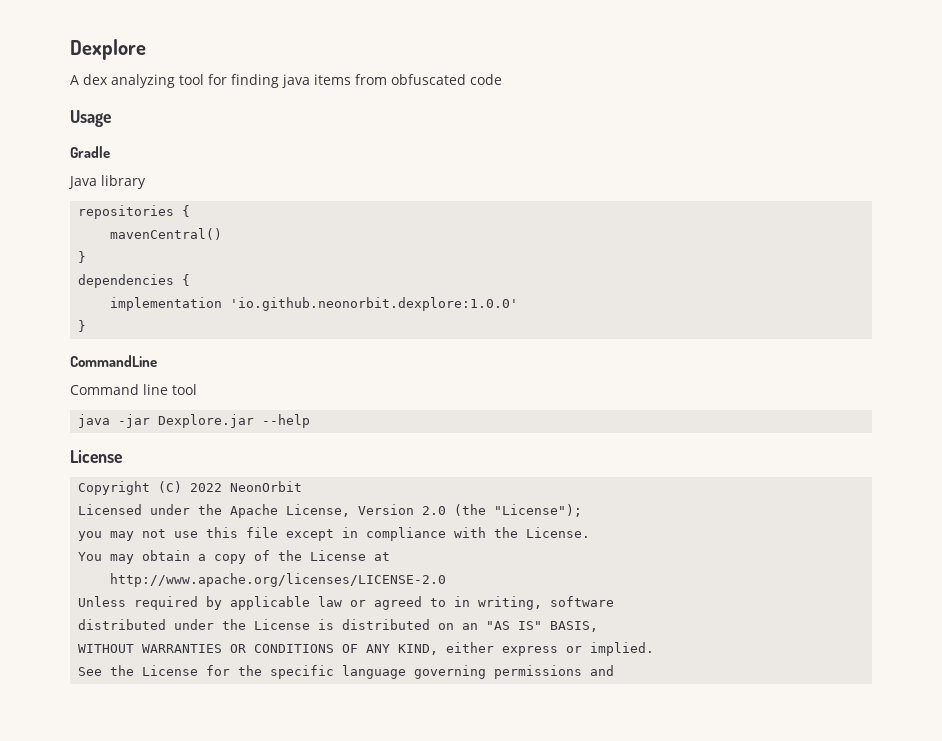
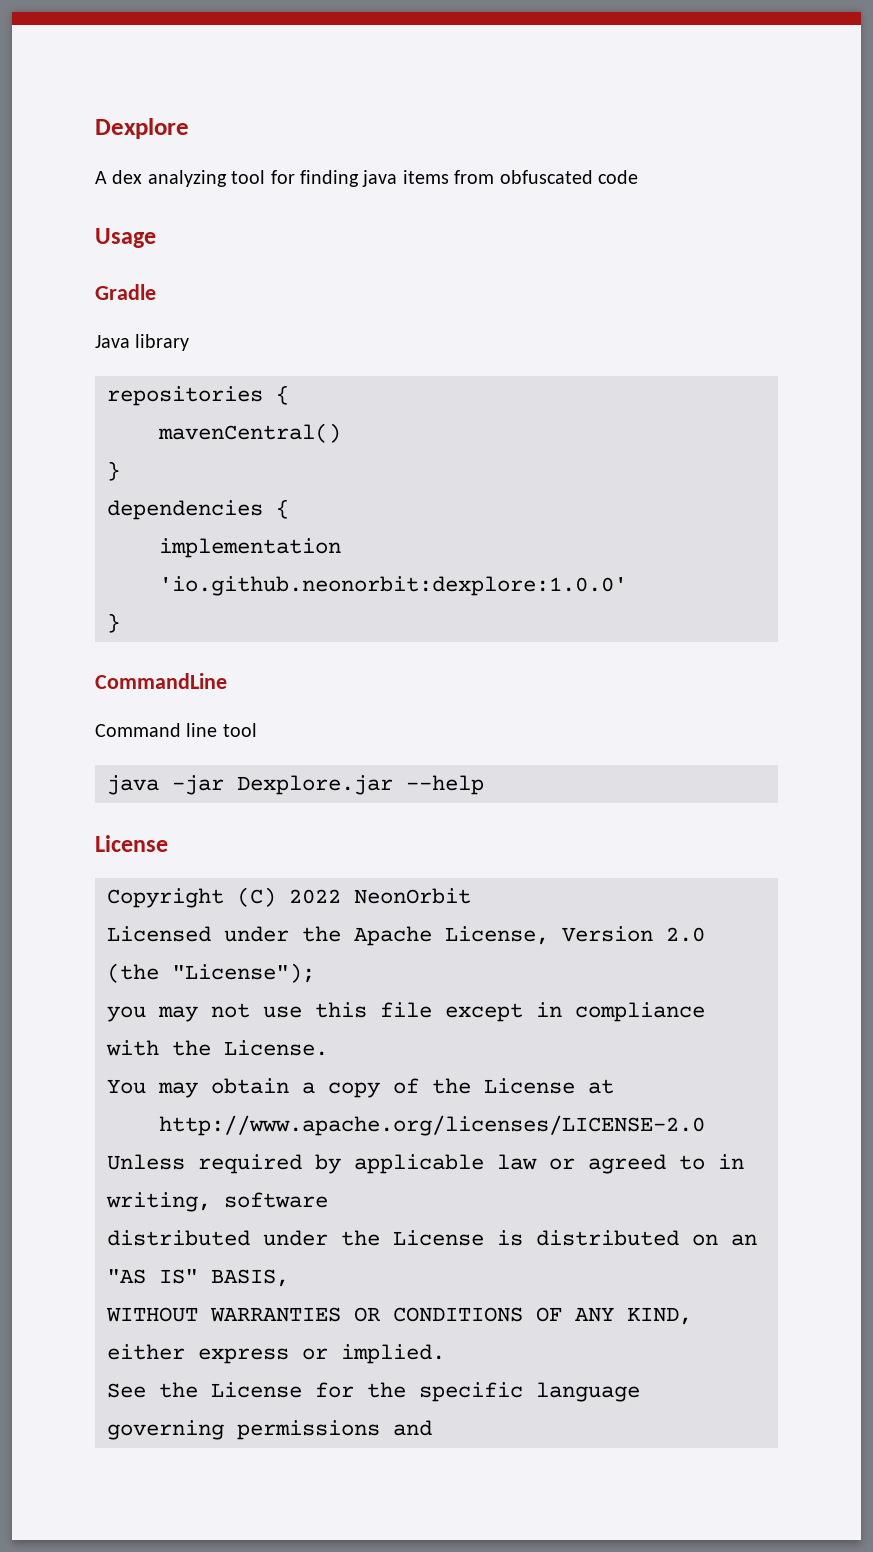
- implementation 'io.github.neonorbit.dexplore:1.0.0'
+ implementation 'io.github.neonorbit:dexplore:1.0.0'

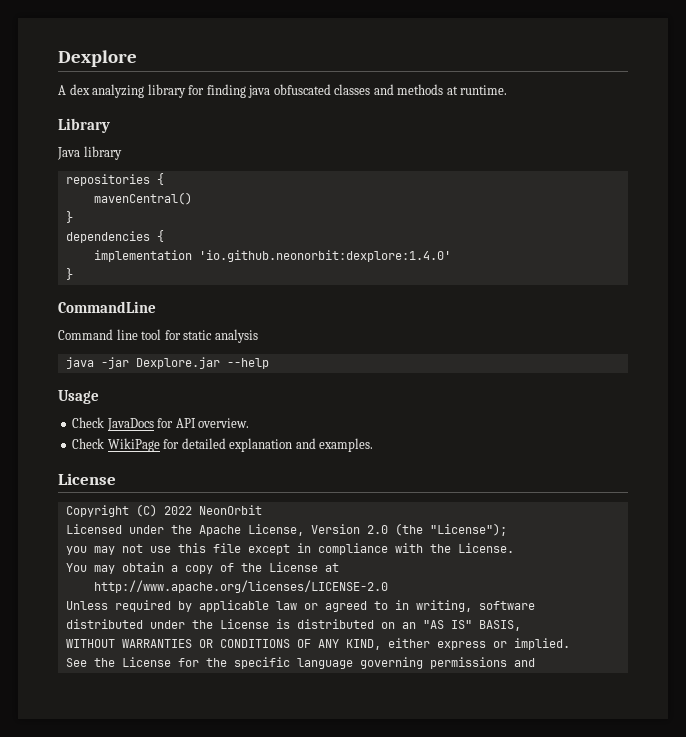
- A dex analyzing tool for finding java items from obfuscated code
- Usage
- Gradle
+ A dex analyzing library for finding java obfuscated classes and methods at runtime.
+ Library
- implementation 'io.github.neonorbit:dexplore:1.0.0'
+ implementation 'io.github.neonorbit:dexplore:1.4.0'
- Command line tool
+ Command line tool for static analysis
+ Usage
+ Check JavaDocs for API overview.
+ Check WikiPage for detailed explanation and examples.

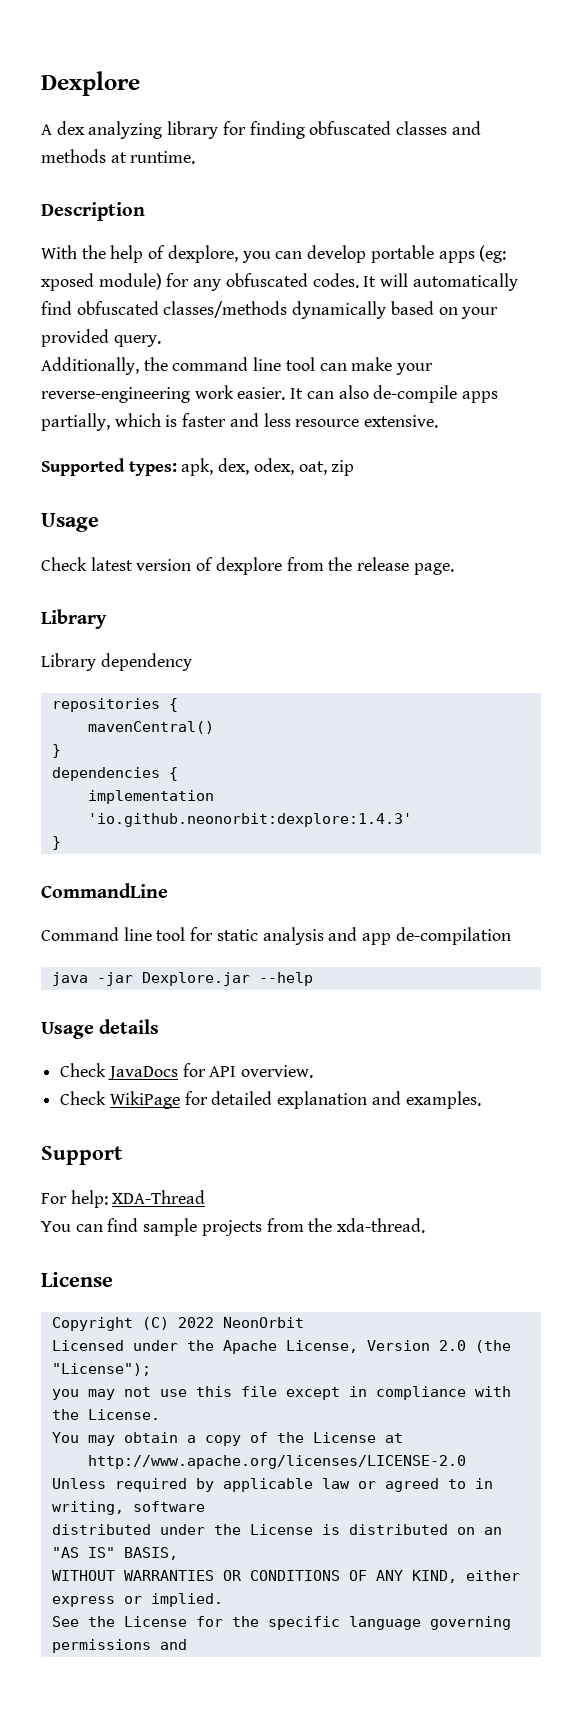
- A dex analyzing library for finding java obfuscated classes and methods at runtime.
+ A dex analyzing library for finding obfuscated classes and methods at runtime.
+ Description
+ With the help of dexplore, you can develop portable apps (eg: xposed module) for any obfuscated codes. It will automatically find obfuscated classes/methods dynamically based on your provided query.
+ Additionally, the command line tool can make your reverse-engineering work easier. It can also de-compile apps partially, which is faster and less resource extensive.
+ Supported types: apk, dex, odex, oat, zip
+ Usage
+ Check latest version of dexplore from the release page.
- Java library
+ Library dependency
- implementation 'io.github.neonorbit:dexplore:1.4.0'
+ implementation 'io.github.neonorbit:dexplore:1.4.3'
- Command line tool for static analysis
+ Command line tool for static analysis and app de-compilation
- Usage
+ Usage details
+ Support
+ For help: XDA-Thread
+ You can find sample projects from the xda-thread.

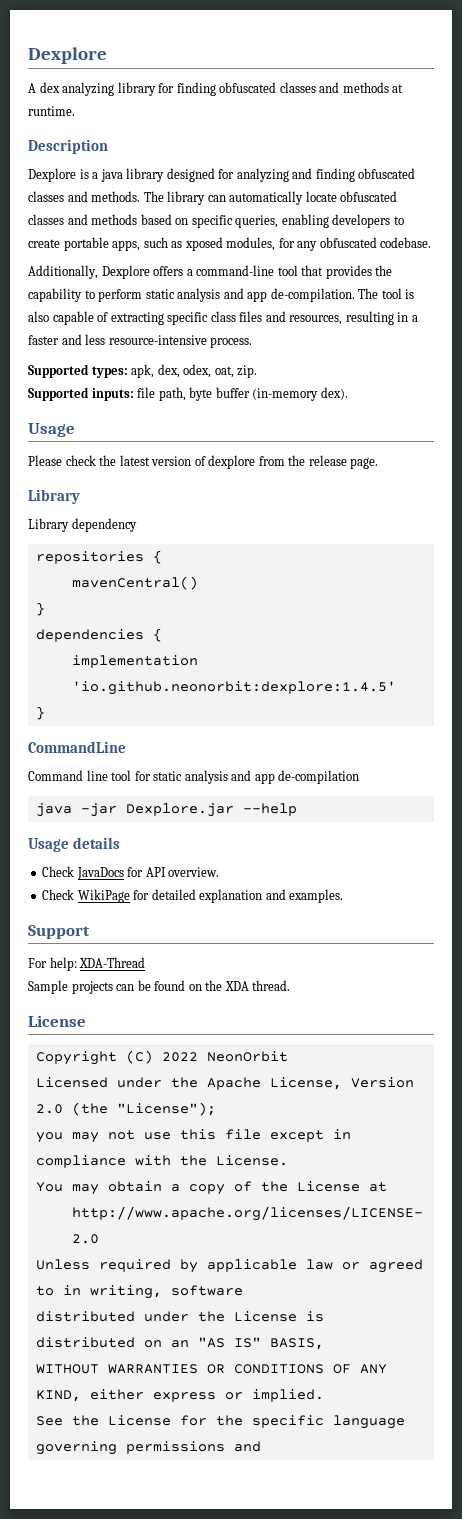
- With the help of dexplore, you can develop portable apps (eg: xposed module) for any obfuscated codes. It will automatically find obfuscated classes/methods dynamically based on your provided query.
- Additionally, the command line tool can make your reverse-engineering work easier. It can also de-compile apps partially, which is faster and less resource extensive.
+ Dexplore is a java library designed for analyzing and finding obfuscated classes and methods. The library can automatically locate obfuscated classes and methods based on specific queries, enabling developers to create portable apps, such as xposed modules, for any obfuscated codebase.
+ Additionally, Dexplore offers a command-line tool that provides the capability to perform static analysis and app de-compilation. The tool is also capable of extracting specific class files and resources, resulting in a faster and less resource-intensive process.
- Supported types: apk, dex, odex, oat, zip
+ Supported types: apk, dex, odex, oat, zip.
+ Supported inputs: file path, byte buffer (in-memory dex).
  Usage
- Check latest version of dexplore from the release page.
+ Please check the latest version of dexplore from the release page.
- implementation 'io.github.neonorbit:dexplore:1.4.3'
+ implementation 'io.github.neonorbit:dexplore:1.4.5'
- You can find sample projects from the xda-thread.
+ Sample projects can be found on the XDA thread.

